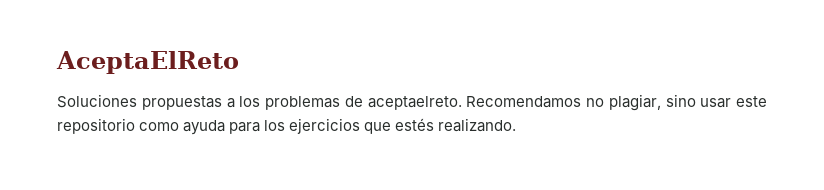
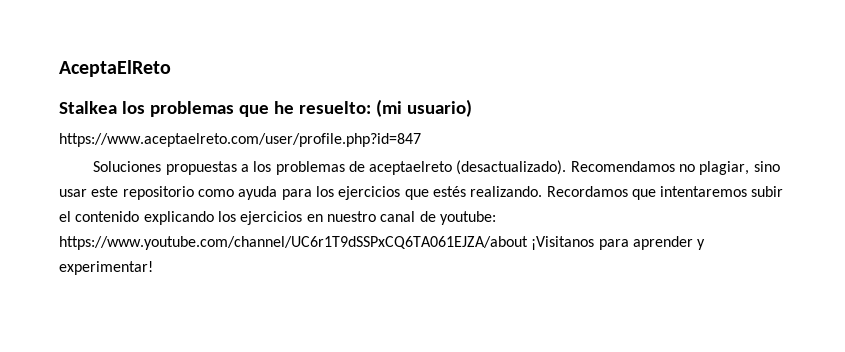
+ Stalkea los problemas que he resuelto: (mi usuario)
+ https://www.aceptaelreto.com/user/profile.php?id=847
- Soluciones propuestas a los problemas de aceptaelreto.
+ Soluciones propuestas a los problemas de aceptaelreto (desactualizado).
+ Recordamos que intentaremos subir el contenido explicando los ejercicios en nuestro canal de youtube: https://www.youtube.com/channel/UC6r1T9dSSPxCQ6TA061EJZA/about ¡Visitanos para aprender y experimentar!

